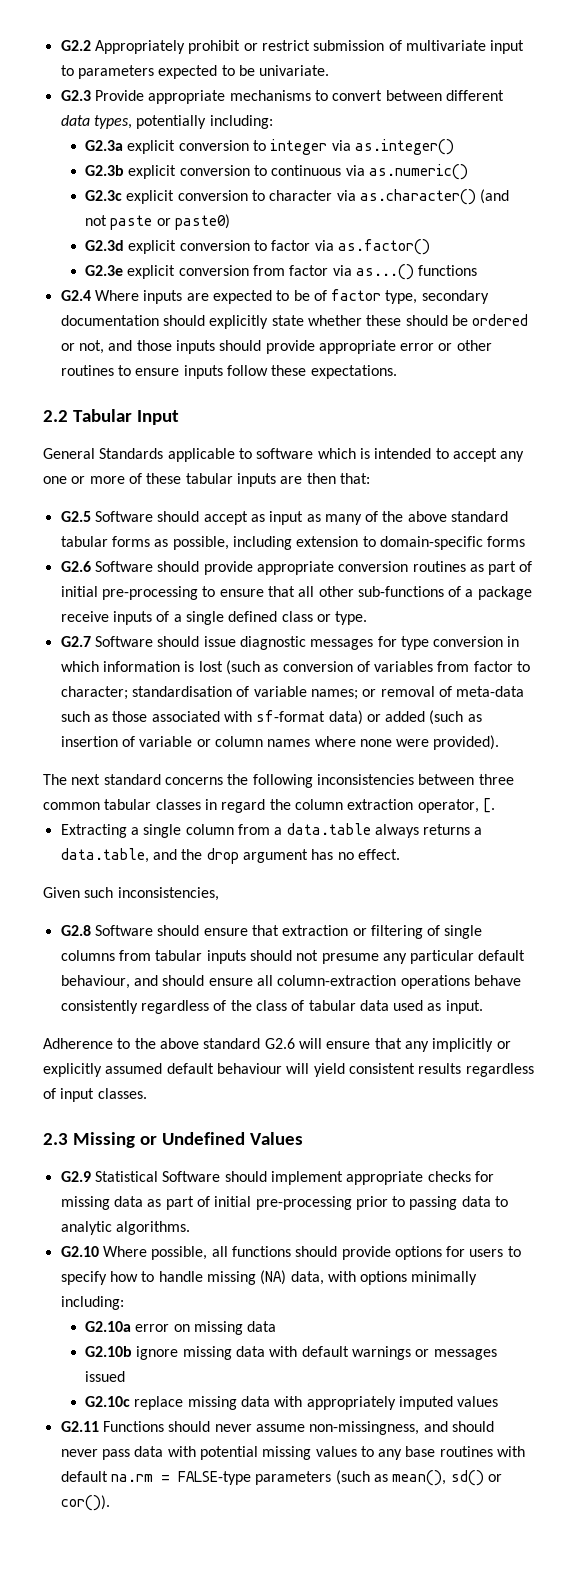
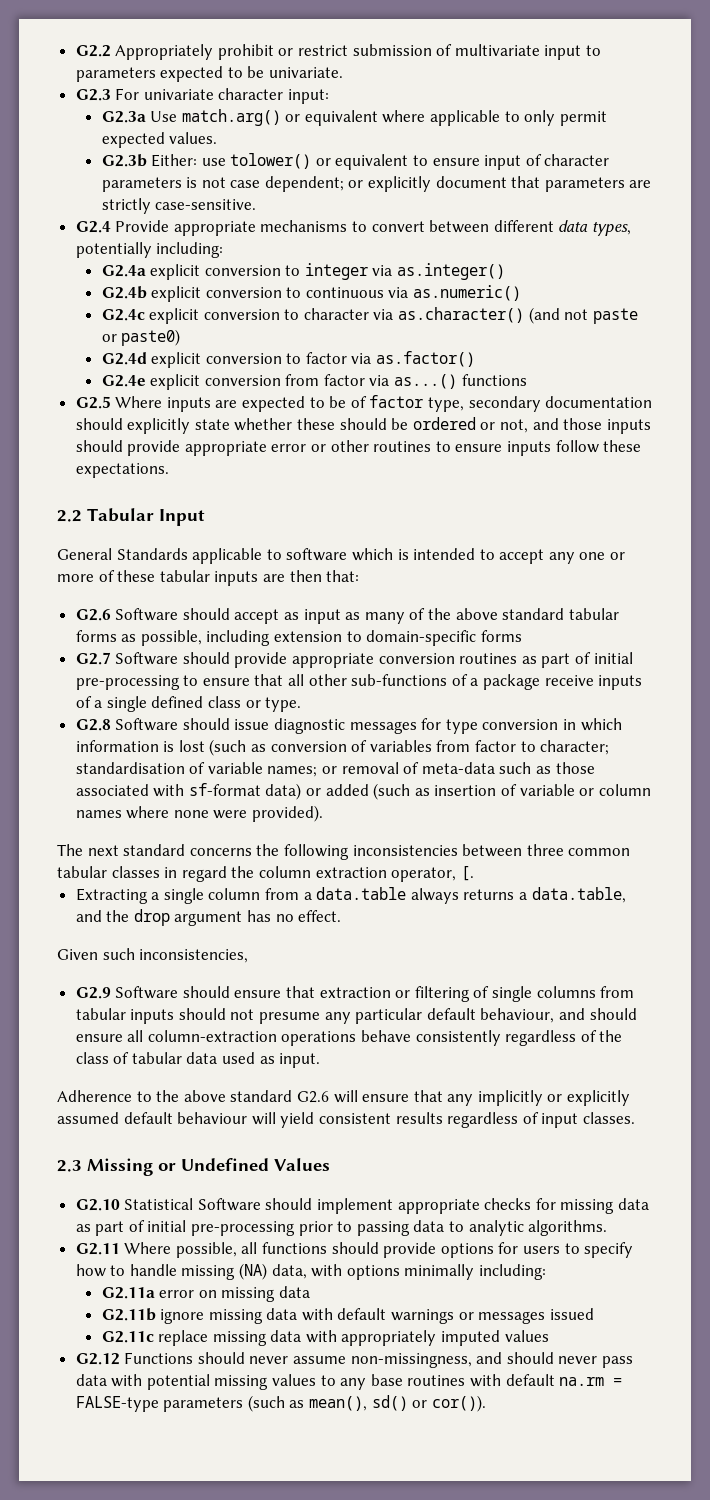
- G2.3 Provide appropriate mechanisms to convert between different data types, potentially including:
+ G2.3 For univariate character input:
+ G2.3a Use match.arg() or equivalent where applicable to only permit expected values.
+ G2.3b Either: use tolower() or equivalent to ensure input of character parameters is not case dependent; or explicitly document that parameters are strictly case-sensitive.
+ G2.4 Provide appropriate mechanisms to convert between different data types, potentially including:
- G2.3a explicit conversion to integer via as.integer()
+ G2.4a explicit conversion to integer via as.integer()
- G2.3b explicit conversion to continuous via as.numeric()
+ G2.4b explicit conversion to continuous via as.numeric()
- G2.3c explicit conversion to character via as.character() (and not paste or paste0)
+ G2.4c explicit conversion to character via as.character() (and not paste or paste0)
- G2.3d explicit conversion to factor via as.factor()
+ G2.4d explicit conversion to factor via as.factor()
- G2.3e explicit conversion from factor via as...() functions
+ G2.4e explicit conversion from factor via as...() functions
- G2.4 Where inputs are expected to be of factor type, secondary documentation should explicitly state whether these should be ordered or not, and those inputs should provide appropriate error or other routines to ensure inputs follow these expectations.
+ G2.5 Where inputs are expected to be of factor type, secondary documentation should explicitly state whether these should be ordered or not, and those inputs should provide appropriate error or other routines to ensure inputs follow these expectations.
- G2.5 Software should accept as input as many of the above standard tabular forms as possible, including extension to domain-specific forms
+ G2.6 Software should accept as input as many of the above standard tabular forms as possible, including extension to domain-specific forms
- G2.6 Software should provide appropriate conversion routines as part of initial pre-processing to ensure that all other sub-functions of a package receive inputs of a single defined class or type.
+ G2.7 Software should provide appropriate conversion routines as part of initial pre-processing to ensure that all other sub-functions of a package receive inputs of a single defined class or type.
- G2.7 Software should issue diagnostic messages for type conversion in which information is lost (such as conversion of variables from factor to character; standardisation of variable names; or removal of meta-data such as those associated with sf-format data) or added (such as insertion of variable or column names where none were provided).
+ G2.8 Software should issue diagnostic messages for type conversion in which information is lost (such as conversion of variables from factor to character; standardisation of variable names; or removal of meta-data such as those associated with sf-format data) or added (such as insertion of variable or column names where none were provided).
- G2.8 Software should ensure that extraction or filtering of single columns from tabular inputs should not presume any particular default behaviour, and should ensure all column-extraction operations behave consistently regardless of the class of tabular data used as input.
+ G2.9 Software should ensure that extraction or filtering of single columns from tabular inputs should not presume any particular default behaviour, and should ensure all column-extraction operations behave consistently regardless of the class of tabular data used as input.
- G2.9 Statistical Software should implement appropriate checks for missing data as part of initial pre-processing prior to passing data to analytic algorithms.
+ G2.10 Statistical Software should implement appropriate checks for missing data as part of initial pre-processing prior to passing data to analytic algorithms.
- G2.10 Where possible, all functions should provide options for users to specify how to handle missing (NA) data, with options minimally including:
+ G2.11 Where possible, all functions should provide options for users to specify how to handle missing (NA) data, with options minimally including:
- G2.10a error on missing data
+ G2.11a error on missing data
- G2.10b ignore missing data with default warnings or messages issued
+ G2.11b ignore missing data with default warnings or messages issued
- G2.10c replace missing data with appropriately imputed values
+ G2.11c replace missing data with appropriately imputed values
- G2.11 Functions should never assume non-missingness, and should never pass data with potential missing values to any base routines with default na.rm = FALSE-type parameters (such as mean(), sd() or cor()).
+ G2.12 Functions should never assume non-missingness, and should never pass data with potential missing values to any base routines with default na.rm = FALSE-type parameters (such as mean(), sd() or cor()).

